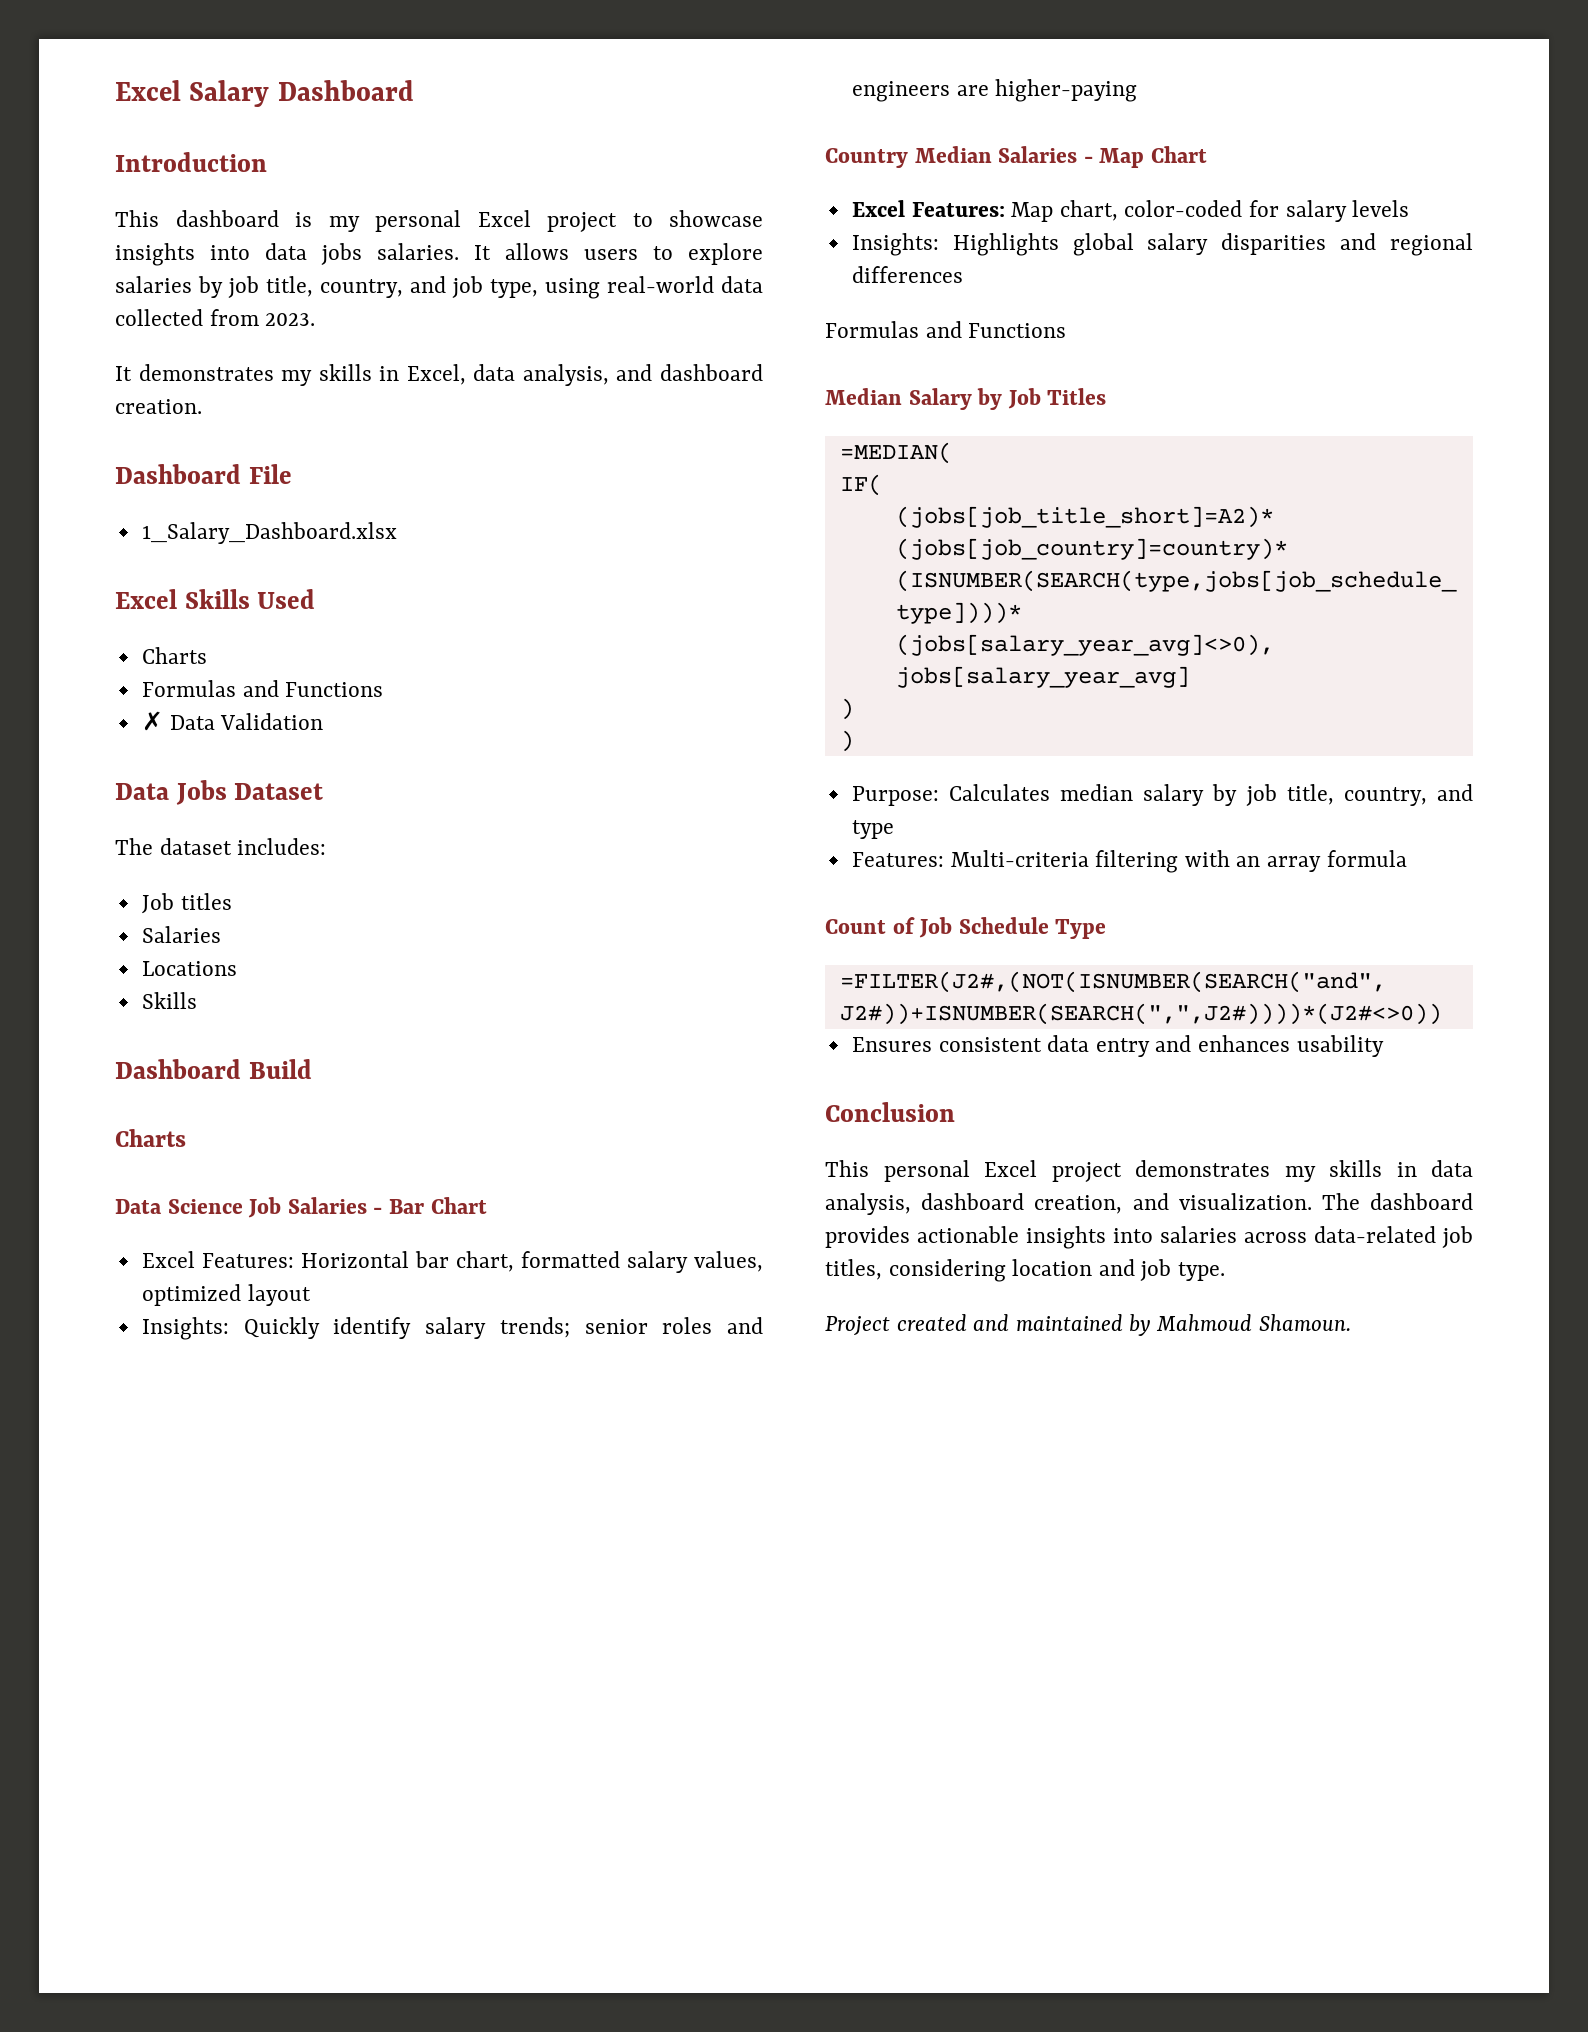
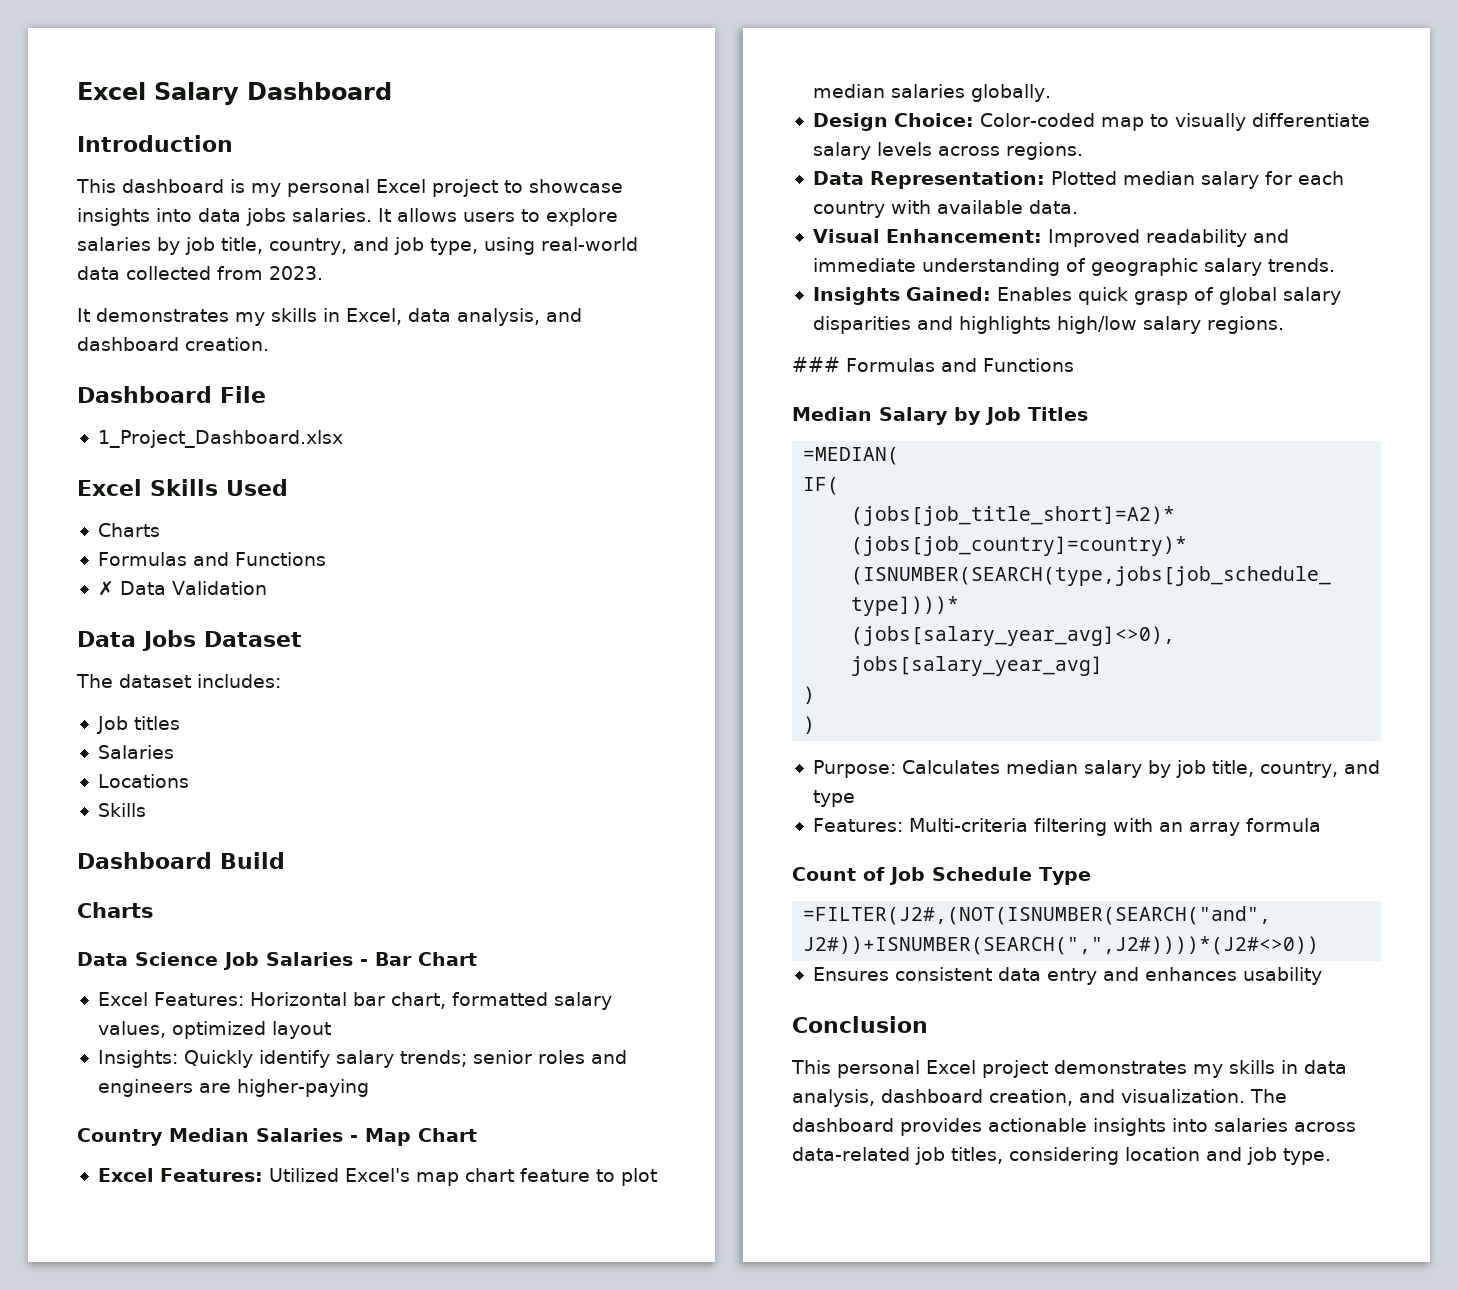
- 1_Salary_Dashboard.xlsx
+ 1_Project_Dashboard.xlsx
- Excel Features: Map chart, color-coded for salary levels
- Insights: Highlights global salary disparities and regional differences
- Formulas and Functions
+ Excel Features: Utilized Excel's map chart feature to plot median salaries globally.
+ Design Choice: Color-coded map to visually differentiate salary levels across regions.
+ Data Representation: Plotted median salary for each country with available data.
+ Visual Enhancement: Improved readability and immediate understanding of geographic salary trends.
+ Insights Gained: Enables quick grasp of global salary disparities and highlights high/low salary regions.
+ ### Formulas and Functions
- Project created and maintained by Mahmoud Shamoun.

